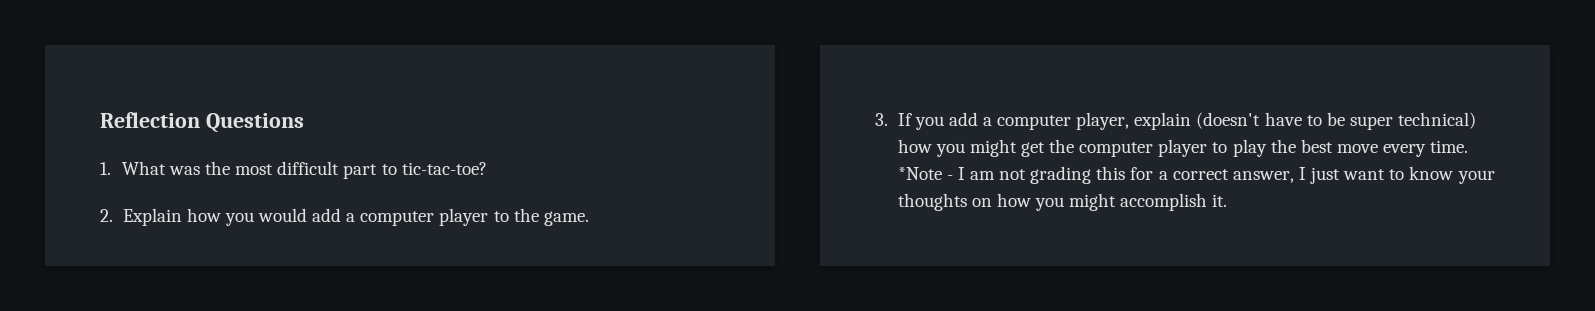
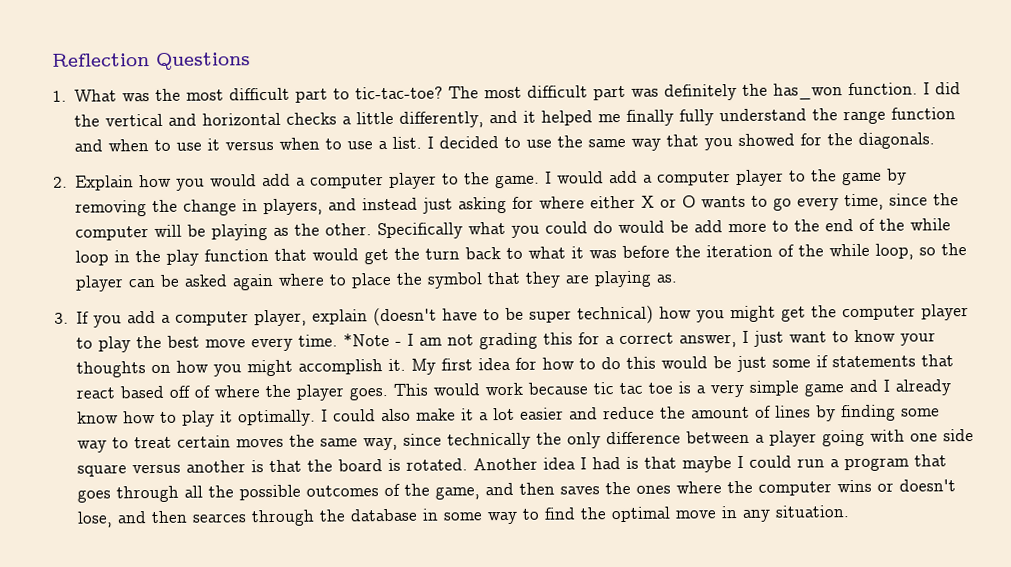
+ The most difficult part was definitely the has_won function. I did the vertical and horizontal checks a little differently, and it helped me finally fully understand the range function and when to use it versus when to use a list. I decided to use the same way that you showed for the diagonals.
+ I would add a computer player to the game by removing the change in players, and instead just asking for where either X or O wants to go every time, since the computer will be playing as the other. Specifically what you could do would be add more to the end of the while loop in the play function that would get the turn back to what it was before the iteration of the while loop, so the player can be asked again where to place the symbol that they are playing as.
+ My first idea for how to do this would be just some if statements that react based off of where the player goes. This would work because tic tac toe is a very simple game and I already know how to play it optimally. I could also make it a lot easier and reduce the amount of lines by finding some way to treat certain moves the same way, since technically the only difference between a player going with one side square versus another is that the board is rotated. Another idea I had is that maybe I could run a program that goes through all the possible outcomes of the game, and then saves the ones where the computer wins or doesn't lose, and then searces through the database in some way to find the optimal move in any situation.

